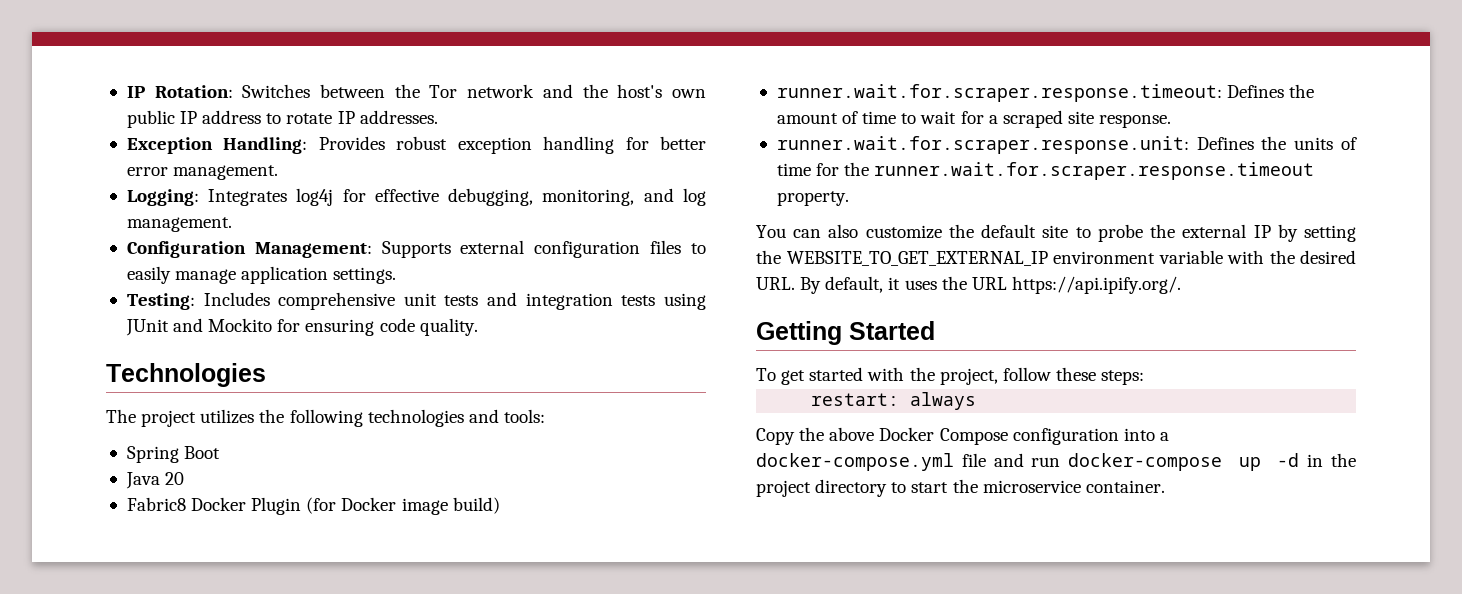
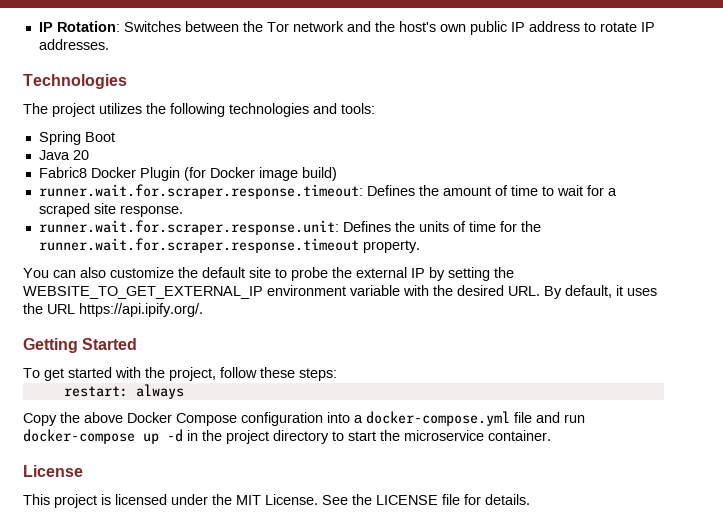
- Exception Handling: Provides robust exception handling for better error management.
- Logging: Integrates log4j for effective debugging, monitoring, and log management.
- Configuration Management: Supports external configuration files to easily manage application settings.
- Testing: Includes comprehensive unit tests and integration tests using JUnit and Mockito for ensuring code quality.
+ License
+ This project is licensed under the MIT License. See the LICENSE file for details.

